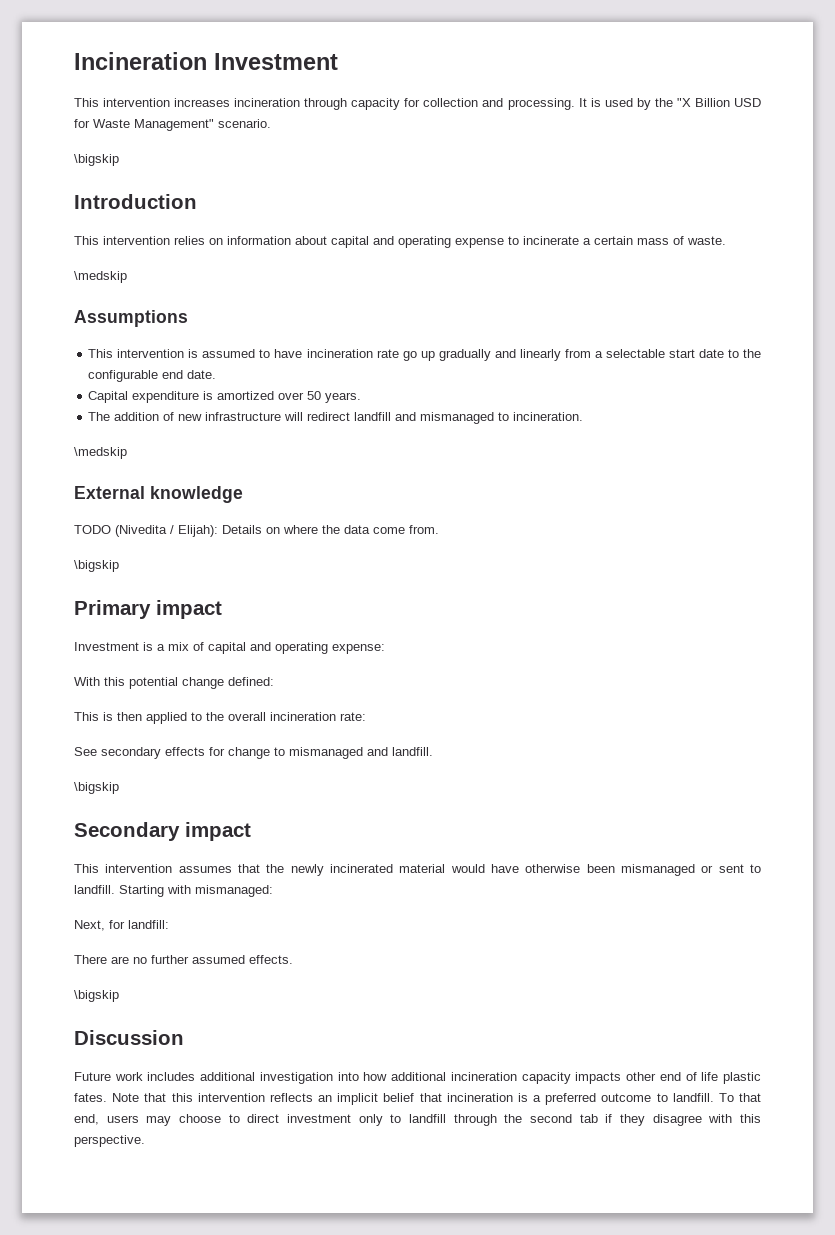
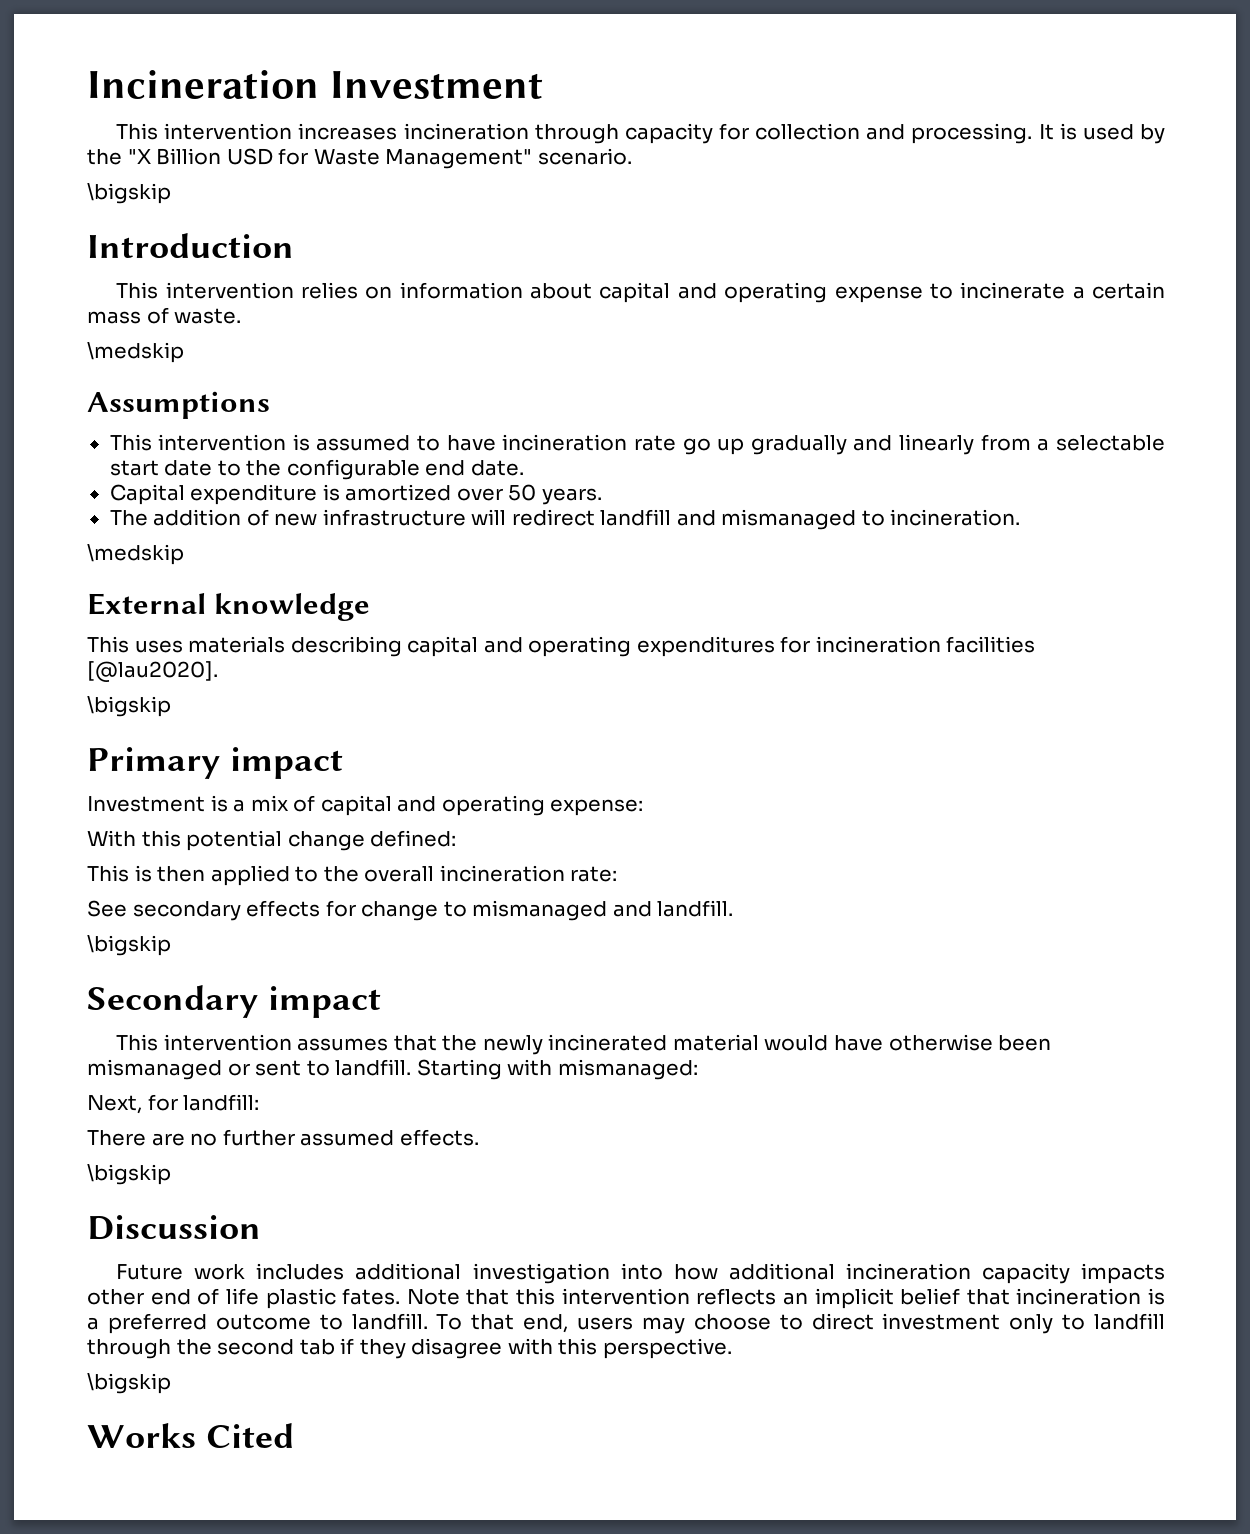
- TODO (Nivedita / Elijah): Details on where the data come from.
+ This uses materials describing capital and operating expenditures for incineration facilities [@lau2020].
  To that end, users may choose to direct investment only to landfill through the second tab if they disagree with this perspective.
+ \bigskip
+ Works Cited

